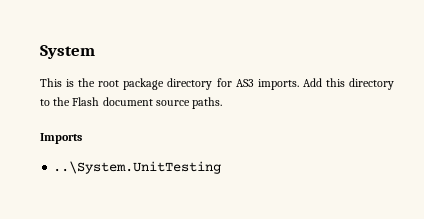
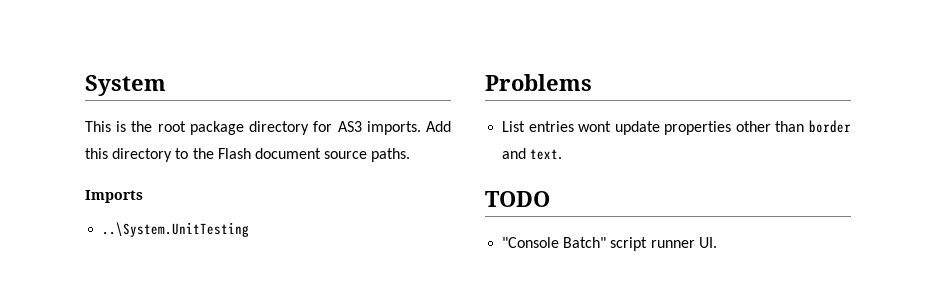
+ Problems
+ List entries wont update properties other than border and text.
+ TODO
+ "Console Batch" script runner UI.

